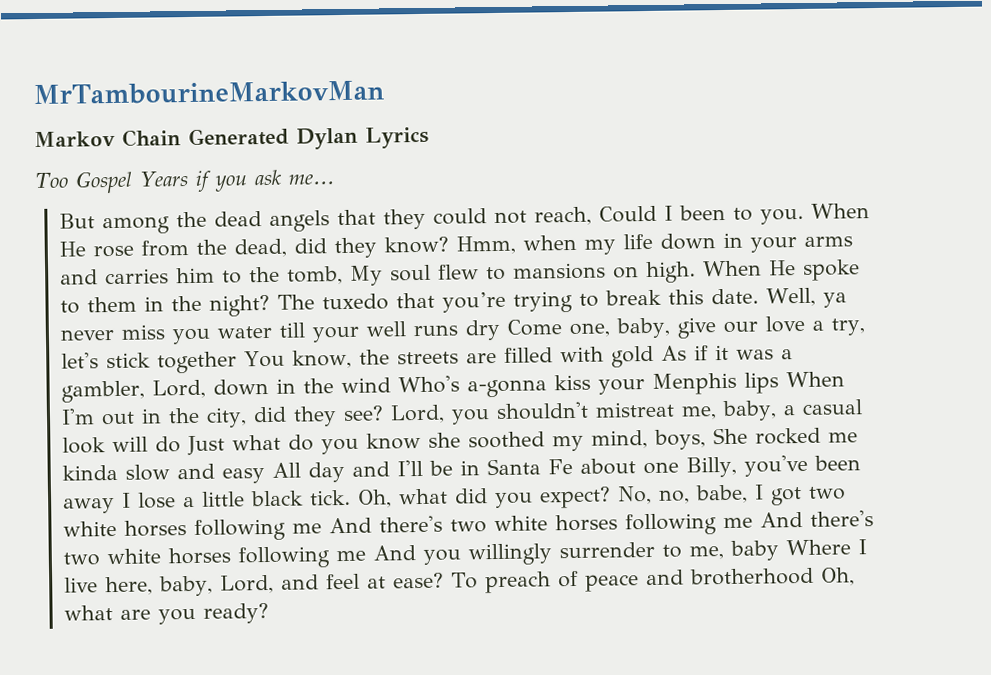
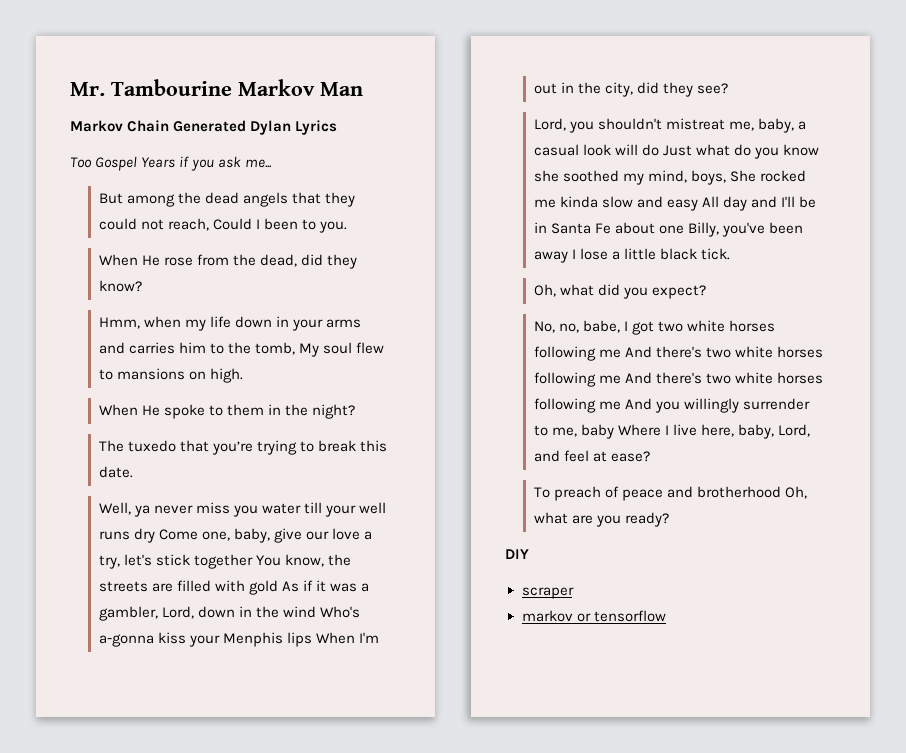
- MrTambourineMarkovMan
+ Mr. Tambourine Markov Man
- But among the dead angels that they could not reach, Could I been to you. When He rose from the dead, did they know? Hmm, when my life down in your arms and carries him to the tomb, My soul flew to mansions on high. When He spoke to them in the night? The tuxedo that you’re trying to break this date. Well, ya never miss you water till your well runs dry Come one, baby, give our love a try, let's stick together You know, the streets are filled with gold As if it was a gambler, Lord, down in the wind Who's a-gonna kiss your Menphis lips When I'm out in the city, did they see? Lord, you shouldn't mistreat me, baby, a casual look will do Just what do you know she soothed my mind, boys, She rocked me kinda slow and easy All day and I'll be in Santa Fe about one Billy, you've been away I lose a little black tick. Oh, what did you expect? No, no, babe, I got two white horses following me And there's two white horses following me And there's two white horses following me And you willingly surrender to me, baby Where I live here, baby, Lord, and feel at ease? To preach of peace and brotherhood Oh, what are you ready?
+ But among the dead angels that they could not reach, Could I been to you.
+ When He rose from the dead, did they know?
+ Hmm, when my life down in your arms and carries him to the tomb, My soul flew to mansions on high.
+ When He spoke to them in the night?
+ The tuxedo that you’re trying to break this date.
+ Well, ya never miss you water till your well runs dry Come one, baby, give our love a try, let's stick together You know, the streets are filled with gold As if it was a gambler, Lord, down in the wind Who's a-gonna kiss your Menphis lips When I'm out in the city, did they see?
+ Lord, you shouldn't mistreat me, baby, a casual look will do Just what do you know she soothed my mind, boys, She rocked me kinda slow and easy All day and I'll be in Santa Fe about one Billy, you've been away I lose a little black tick.
+ Oh, what did you expect?
+ No, no, babe, I got two white horses following me And there's two white horses following me And there's two white horses following me And you willingly surrender to me, baby Where I live here, baby, Lord, and feel at ease?
+ To preach of peace and brotherhood Oh, what are you ready?
+ DIY
+ scraper
+ markov or tensorflow

